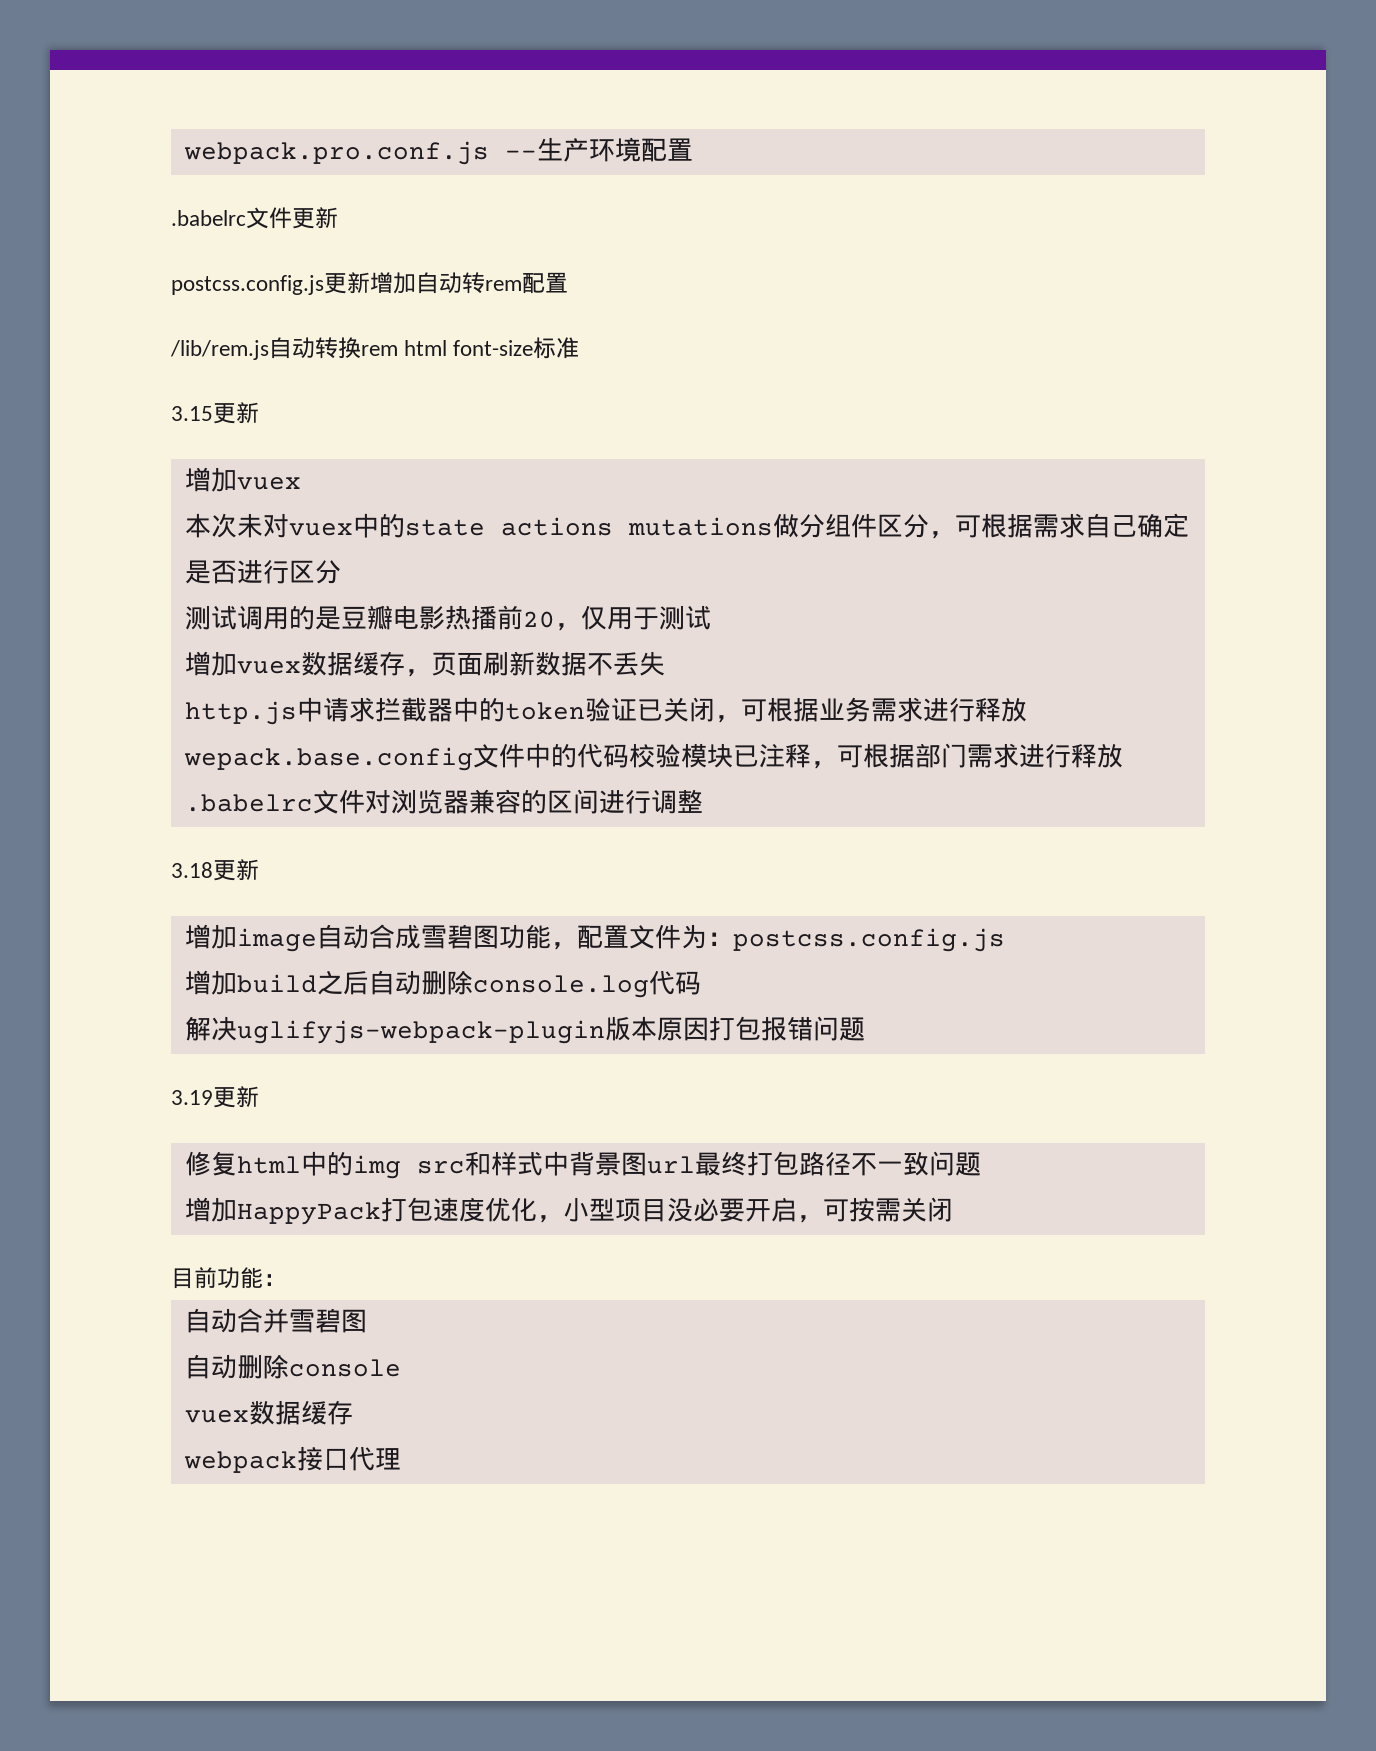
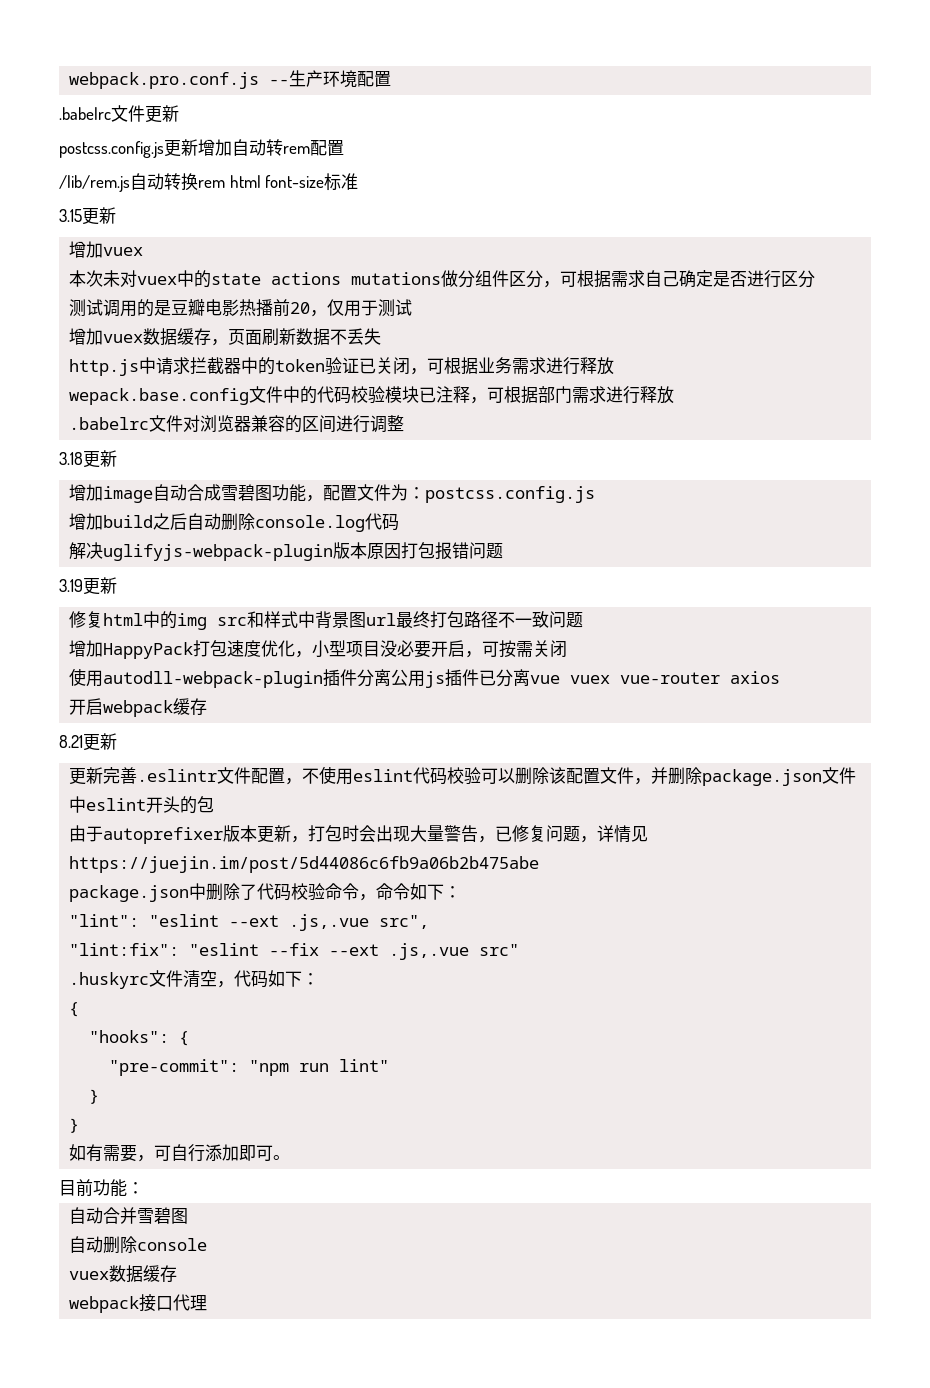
+ 使用autodll-webpack-plugin插件分离公用js插件已分离vue vuex vue-router axios
+ 开启webpack缓存
+ 8.21更新
+ 更新完善.eslintr文件配置，不使用eslint代码校验可以删除该配置文件，并删除package.json文件中eslint开头的包
+ 由于autoprefixer版本更新，打包时会出现大量警告，已修复问题，详情见https://juejin.im/post/5d44086c6fb9a06b2b475abe
+ package.json中删除了代码校验命令，命令如下：
+ "lint": "eslint --ext .js,.vue src",
+ "lint:fix": "eslint --fix --ext .js,.vue src"
+ .huskyrc文件清空，代码如下：
+ {
+ "hooks": {
+ "pre-commit": "npm run lint"
+ }
+ }
+ 如有需要，可自行添加即可。

